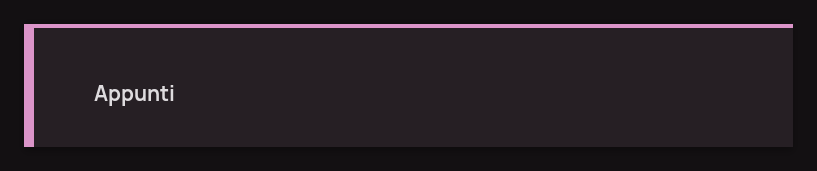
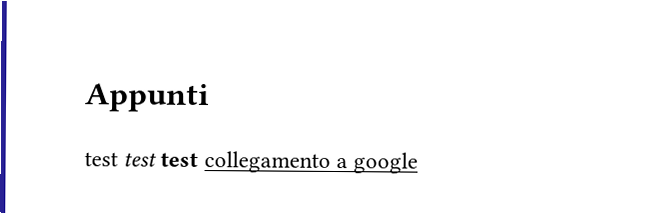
+ test test test collegamento a google

